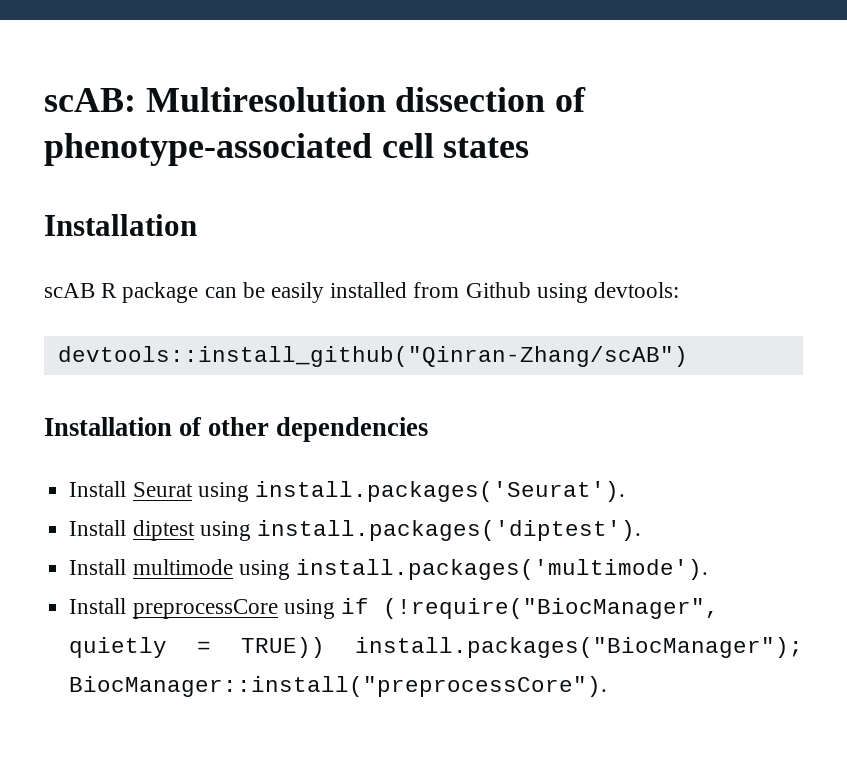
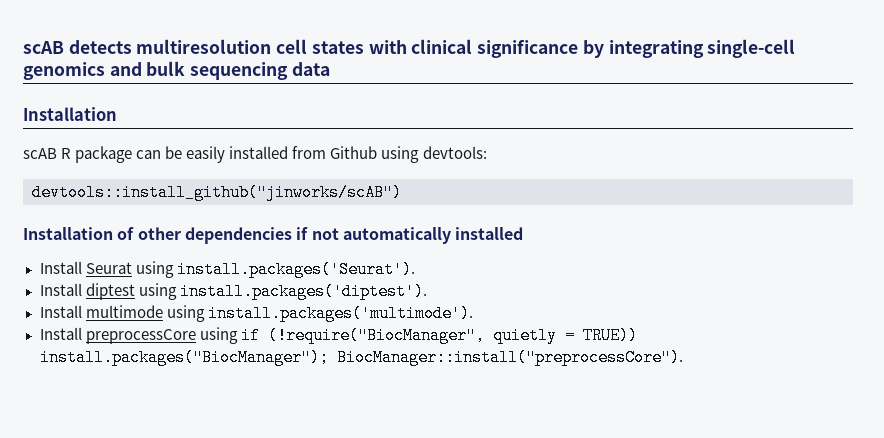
- scAB: Multiresolution dissection of phenotype-associated cell states
+ scAB detects multiresolution cell states with clinical significance by integrating single-cell genomics and bulk sequencing data
- devtools::install_github("Qinran-Zhang/scAB")
+ devtools::install_github("jinworks/scAB")
- Installation of other dependencies
+ Installation of other dependencies if not automatically installed

